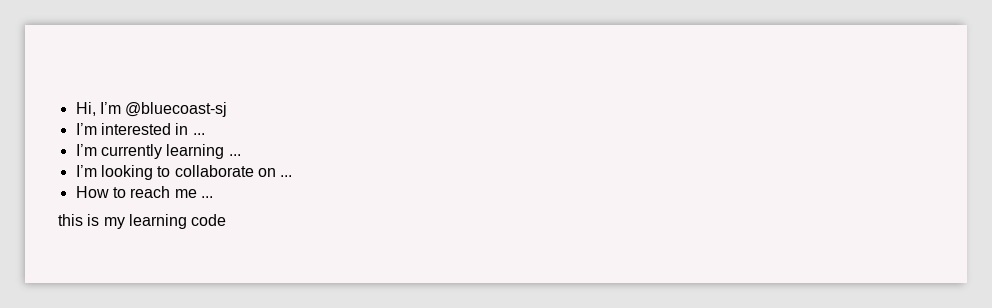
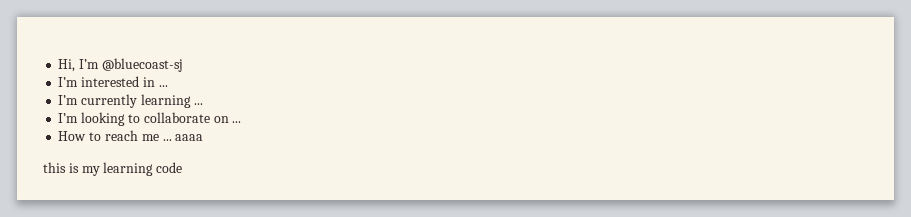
- How to reach me ...
+ How to reach me ... aaaa

